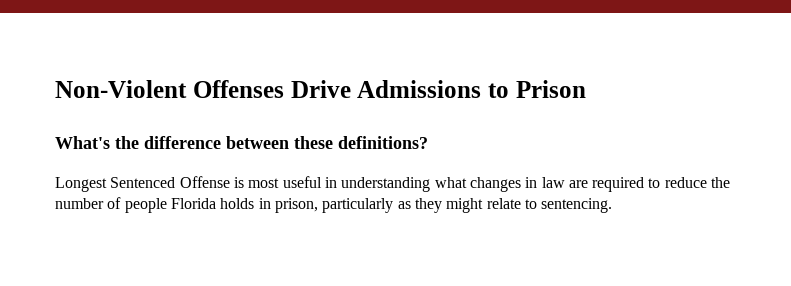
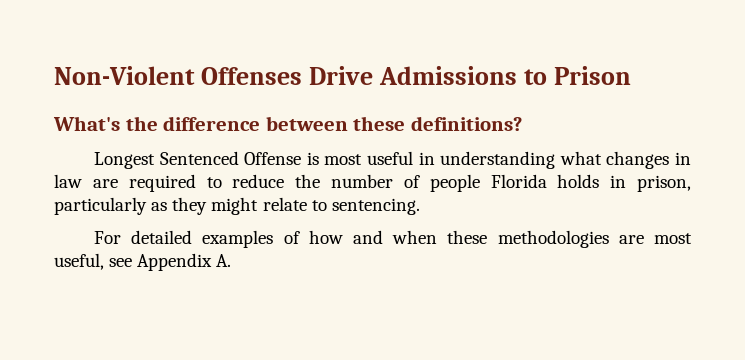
+ For detailed examples of how and when these methodologies are most useful, see Appendix A.

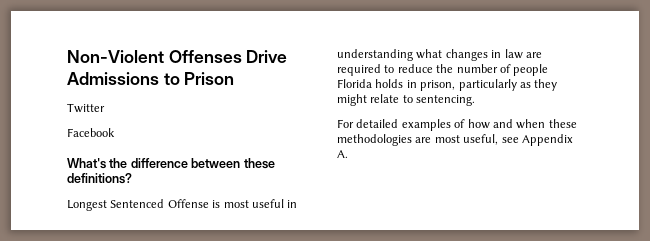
+ Twitter
+ Facebook

